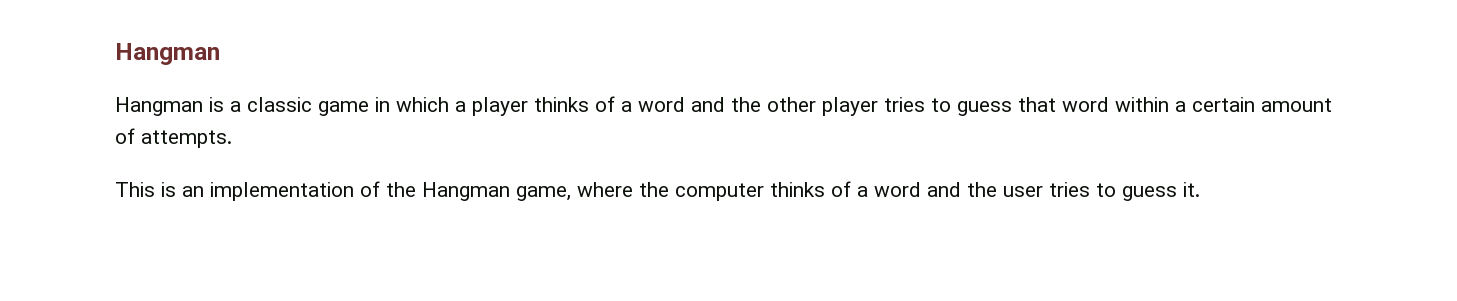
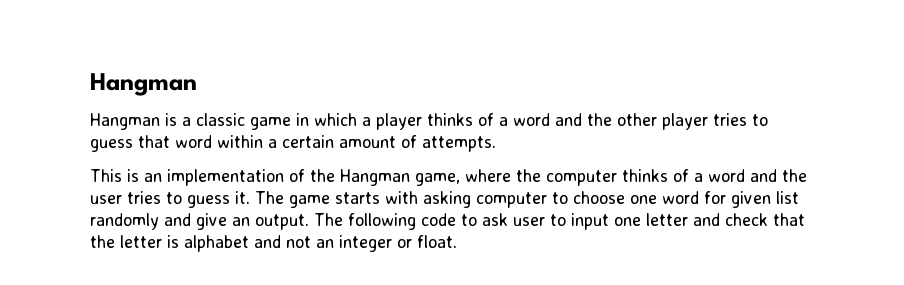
+ The game starts with asking computer to choose one word for given list randomly and give an output. The following code to ask user to input one letter and check that the letter is alphabet and not an integer or float.

